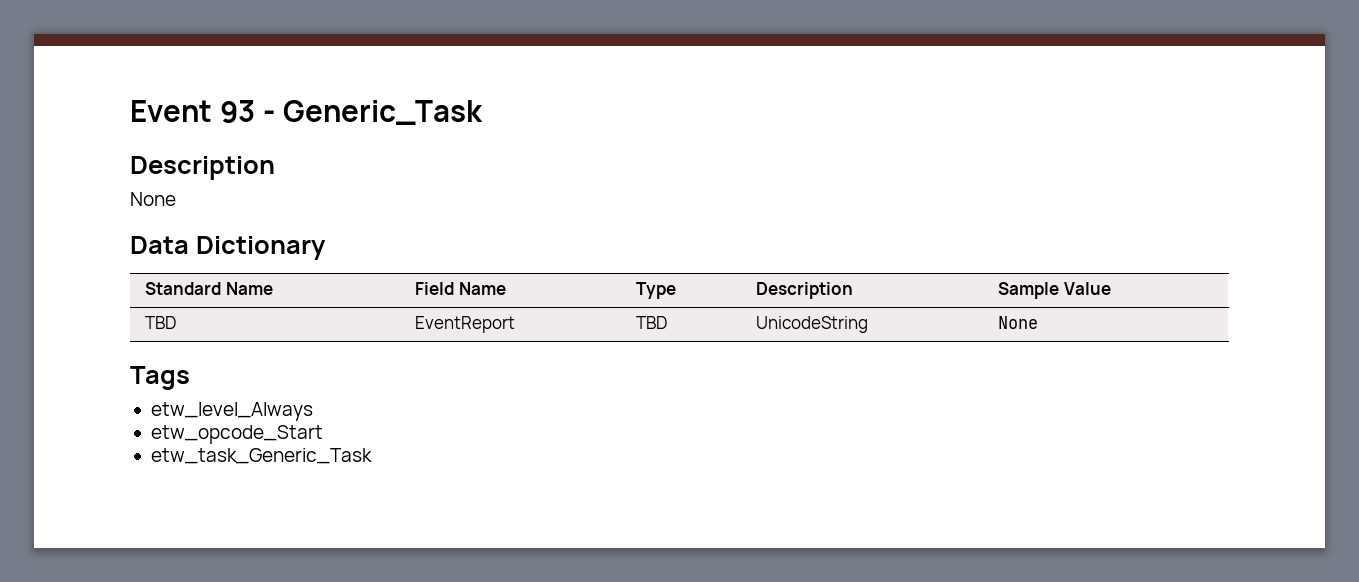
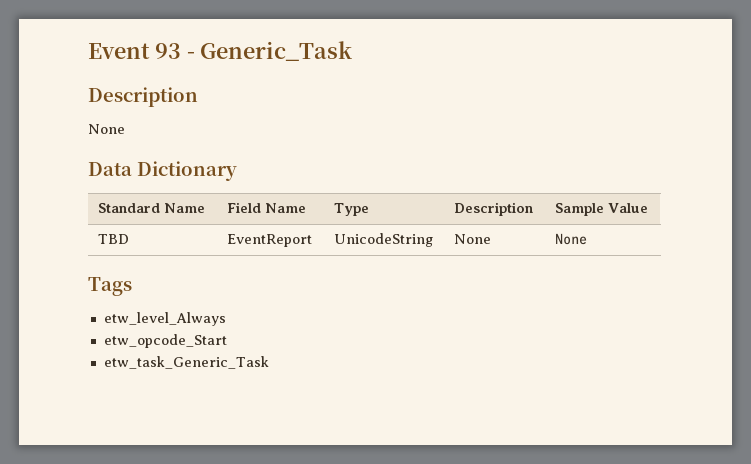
- TBD | EventReport | TBD | UnicodeString | None
+ TBD | EventReport | UnicodeString | None | None

